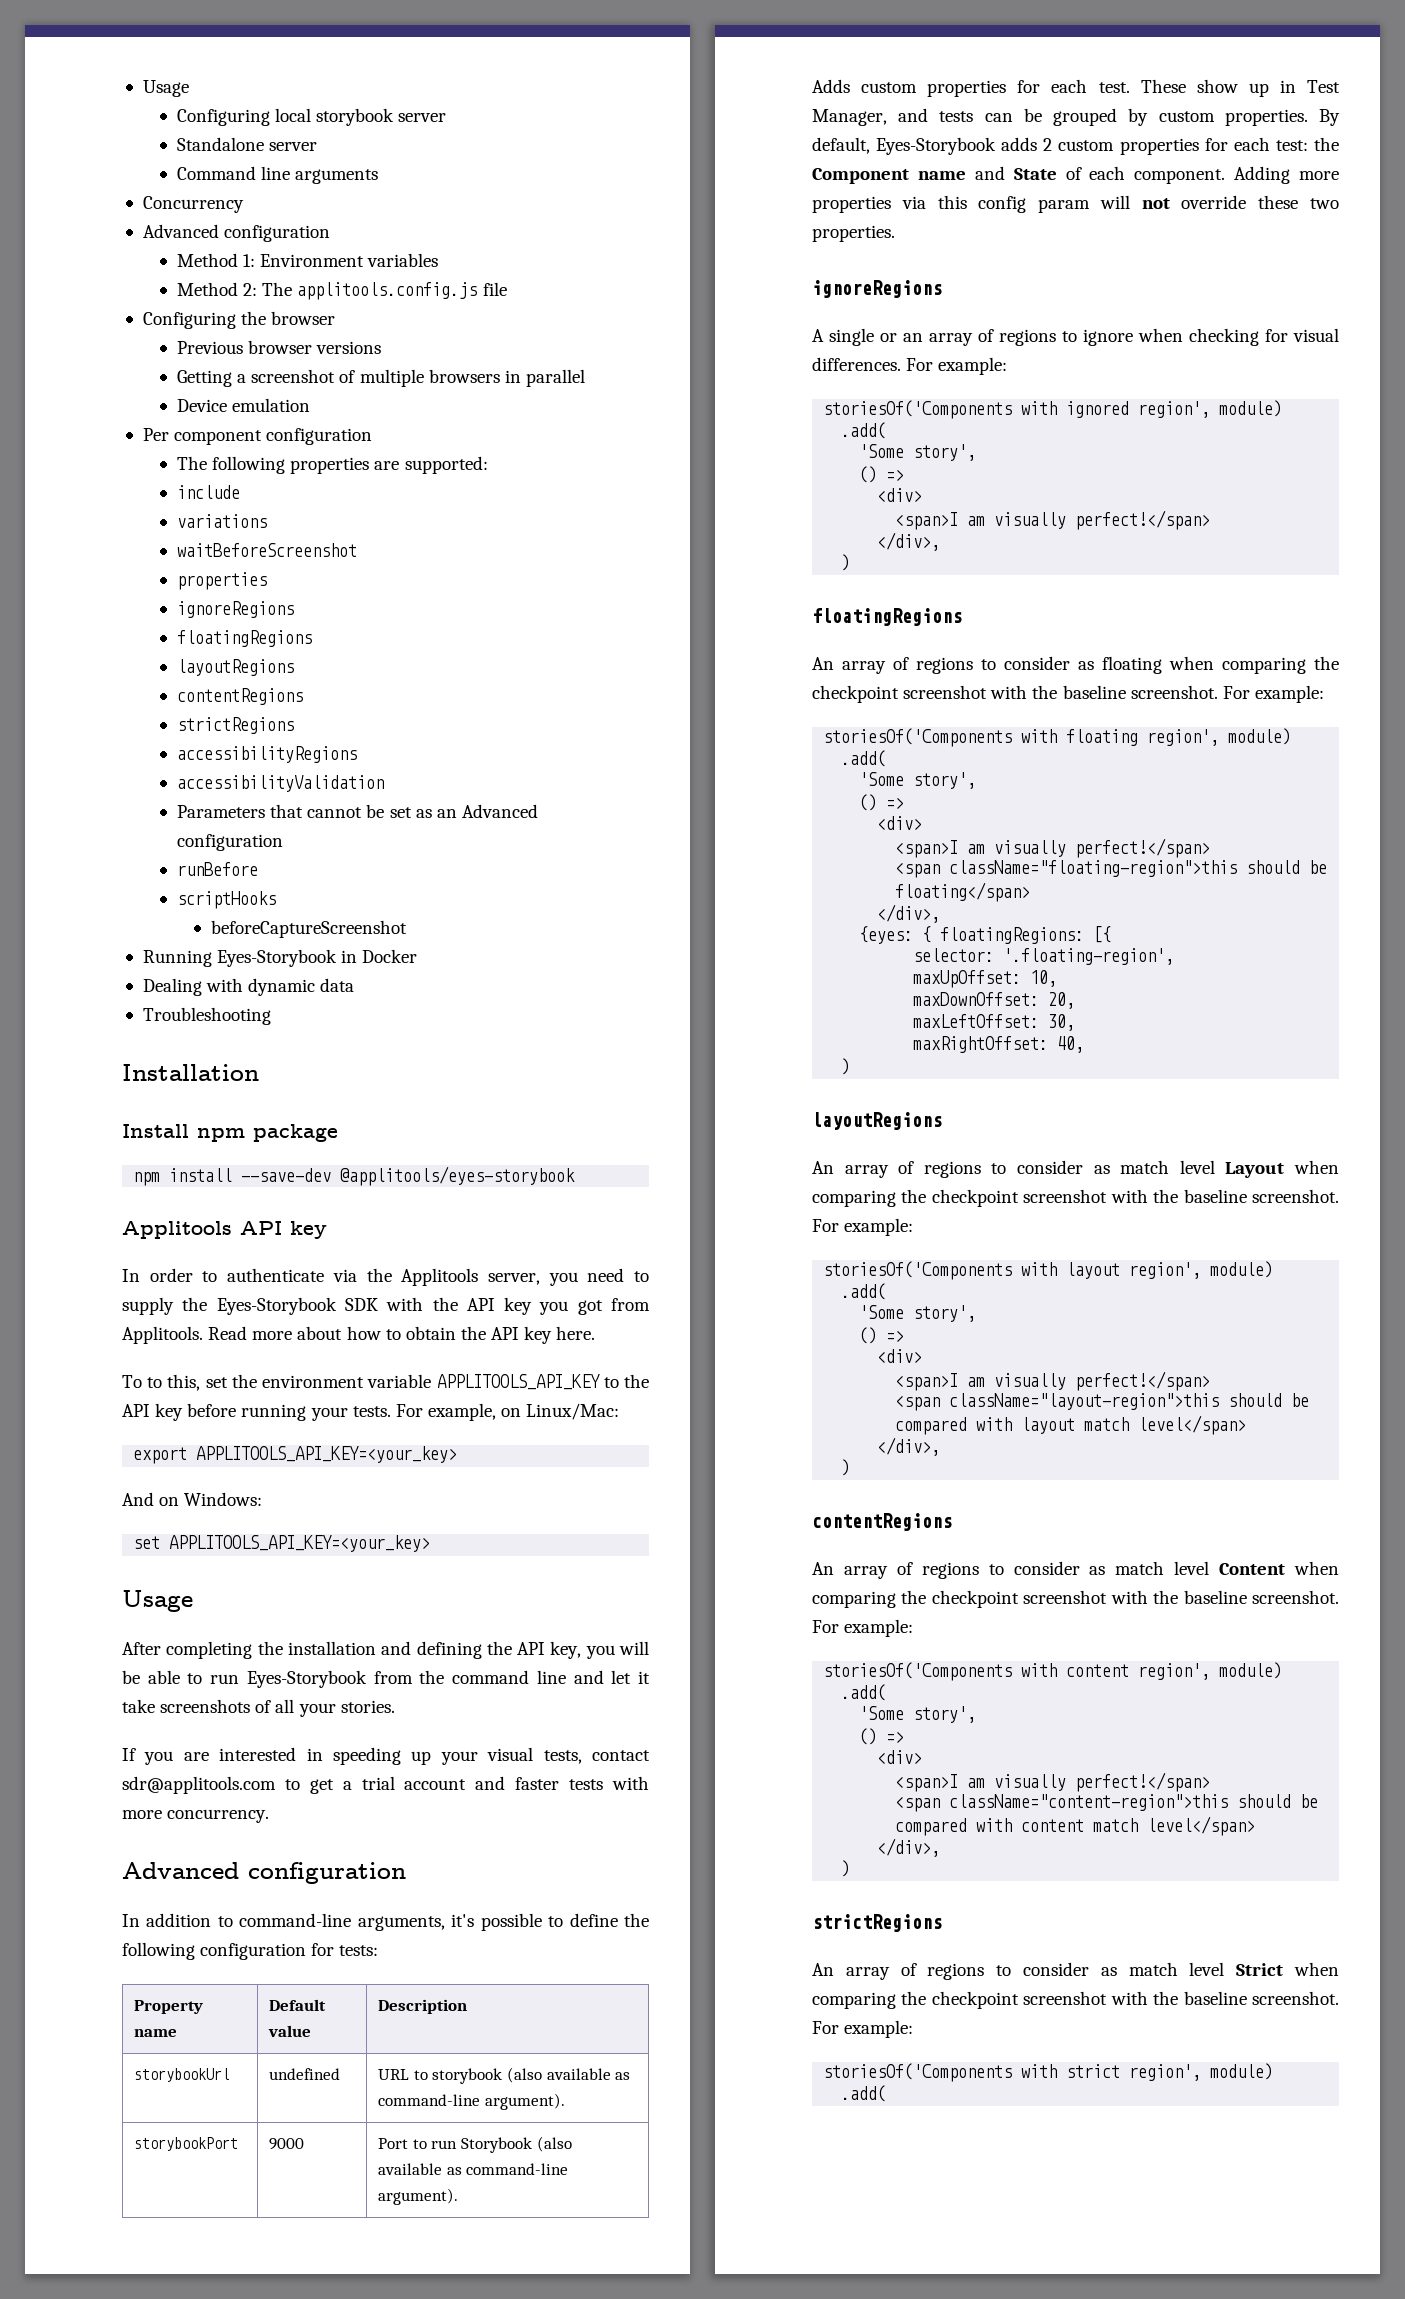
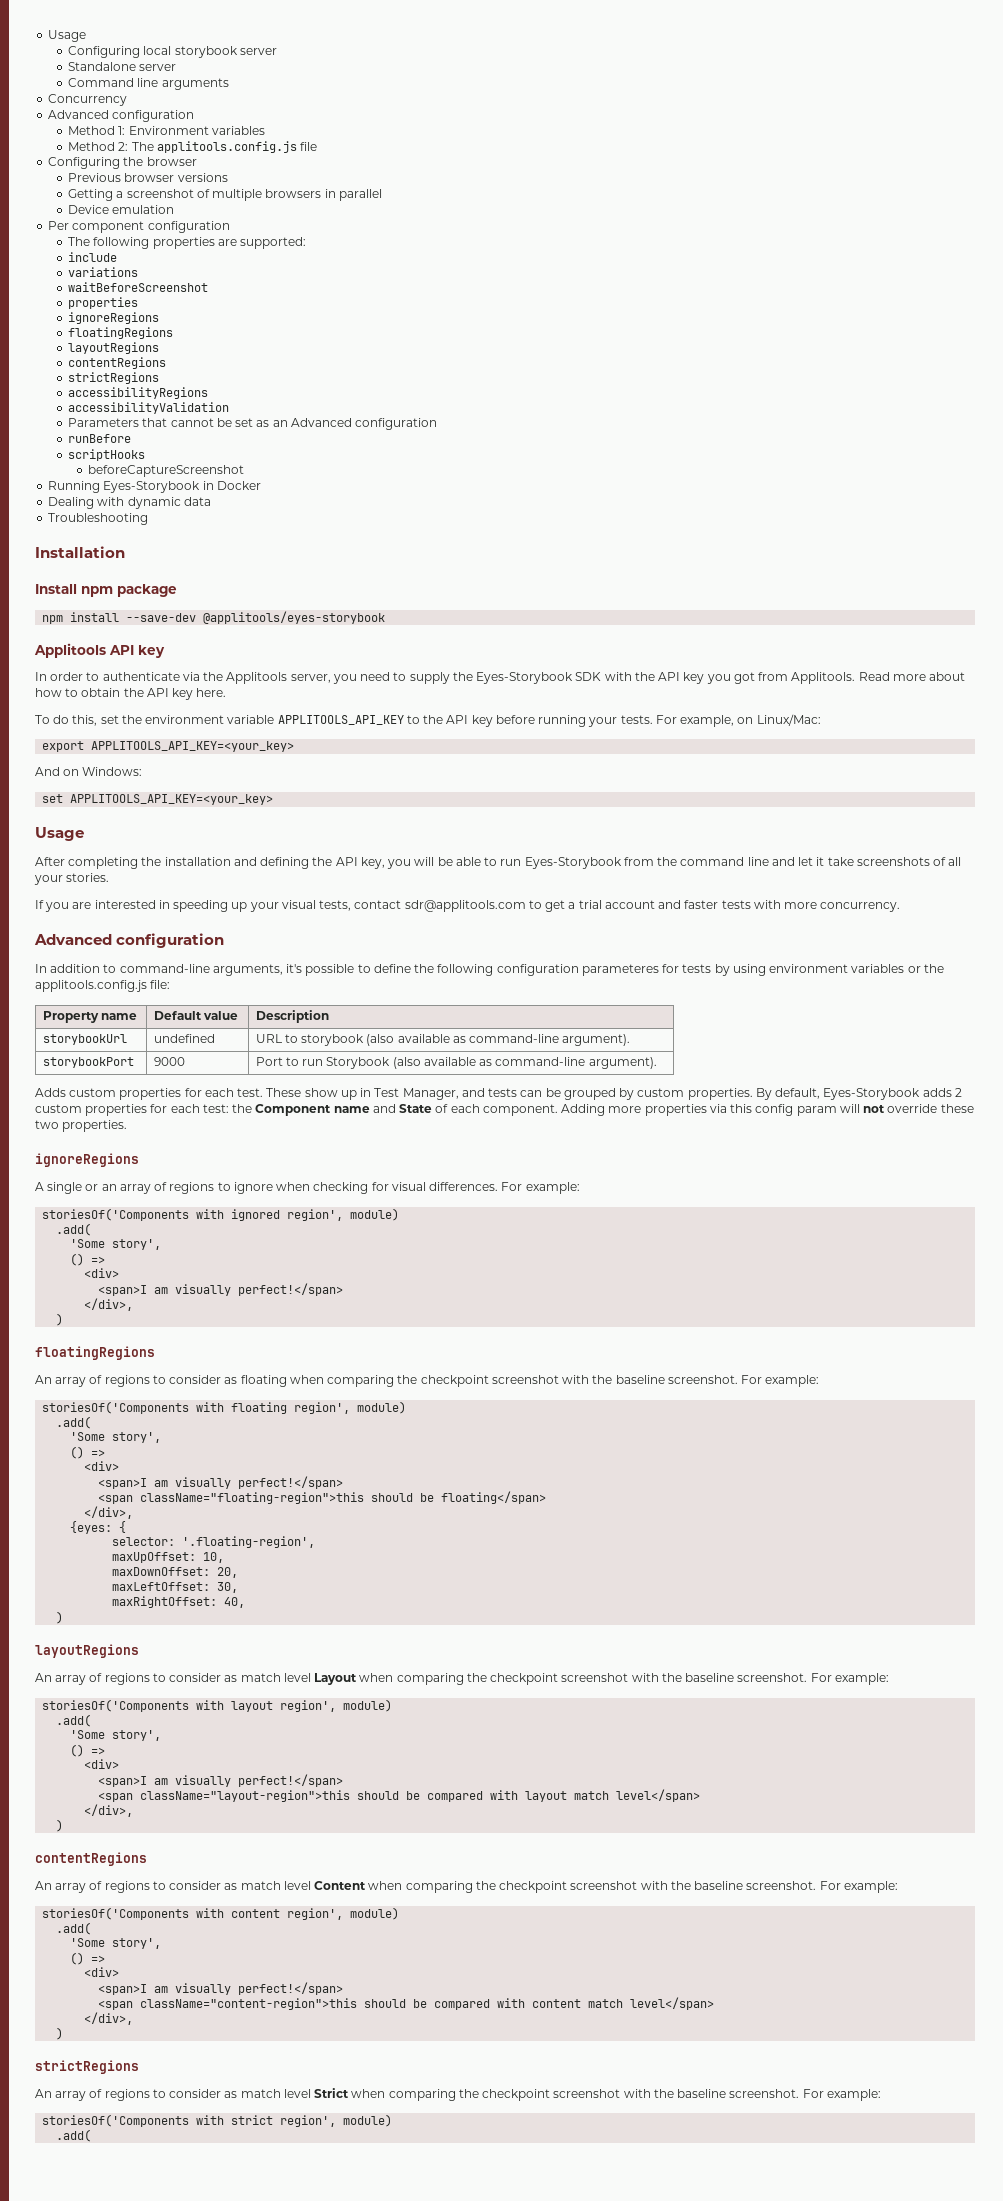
- To to this, set the environment variable APPLITOOLS_API_KEY to the API key before running your tests.
+ To do this, set the environment variable APPLITOOLS_API_KEY to the API key before running your tests.
- In addition to command-line arguments, it's possible to define the following configuration for tests:
+ In addition to command-line arguments, it's possible to define the following configuration parameteres for tests by using environment variables or the applitools.config.js file:
- {eyes: { floatingRegions: [{
+ {eyes: {

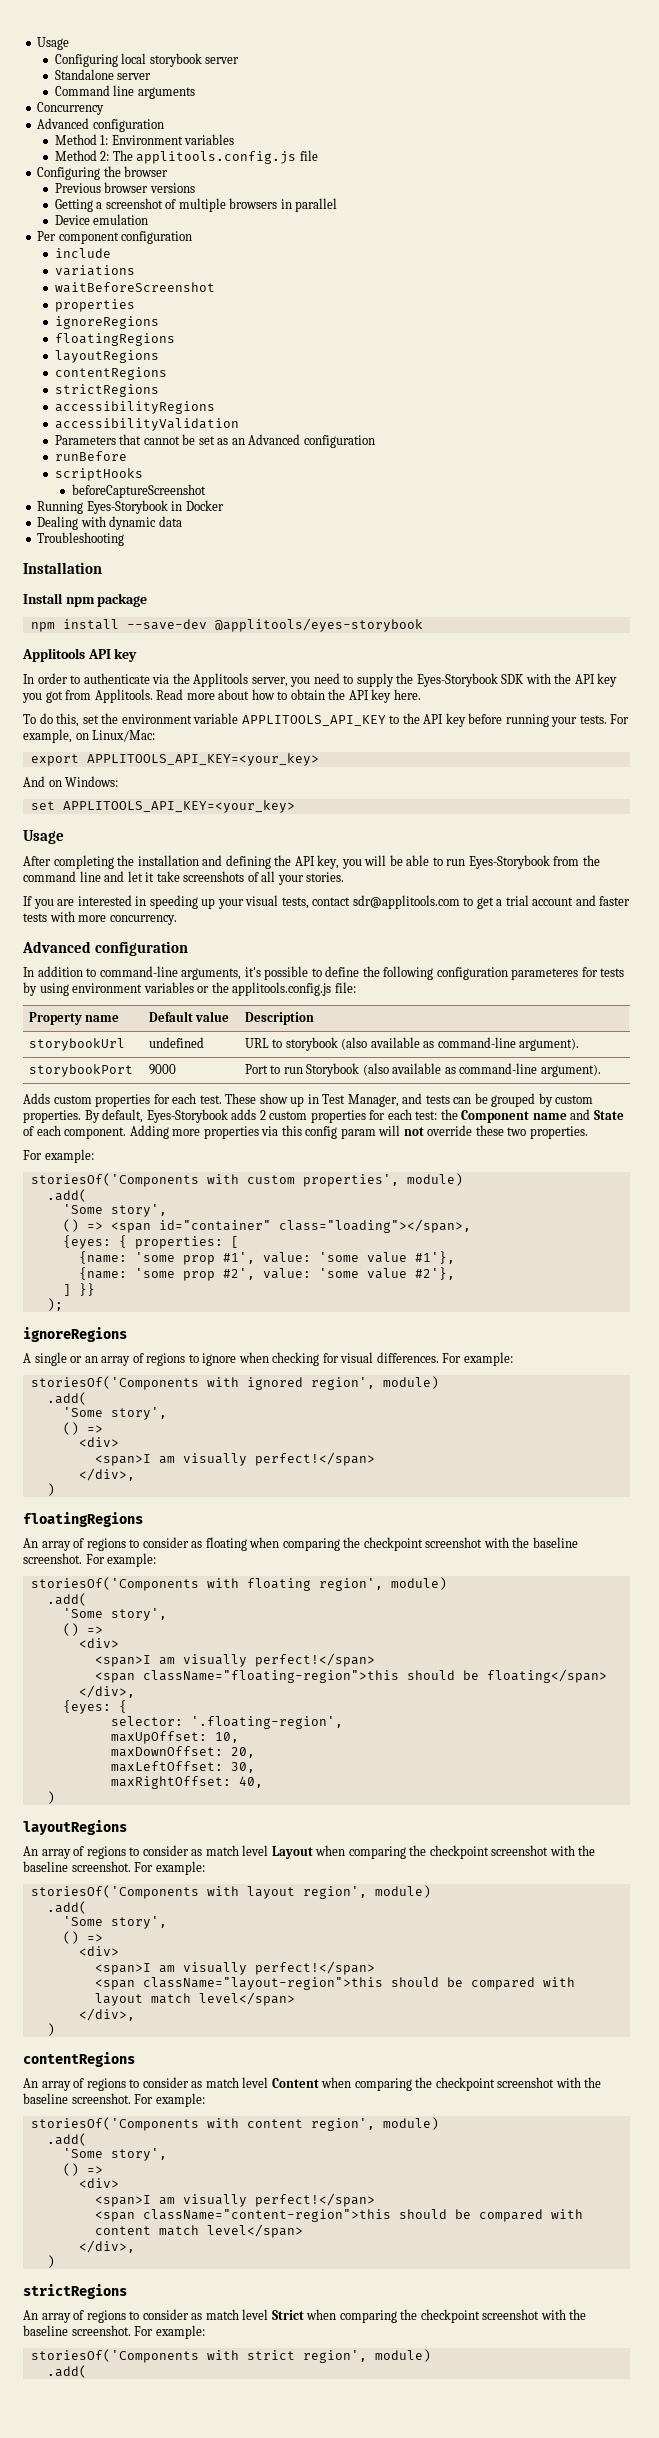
- The following properties are supported:
  Adding more properties via this config param will not override these two properties.
+ For example:
+ storiesOf('Components with custom properties', module)
+ .add(
+ 'Some story',
+ () => <span id="container" class="loading"></span>,
+ {eyes: { properties: [
+ {name: 'some prop #1', value: 'some value #1'},
+ {name: 'some prop #2', value: 'some value #2'},
+ ] }}
+ );

